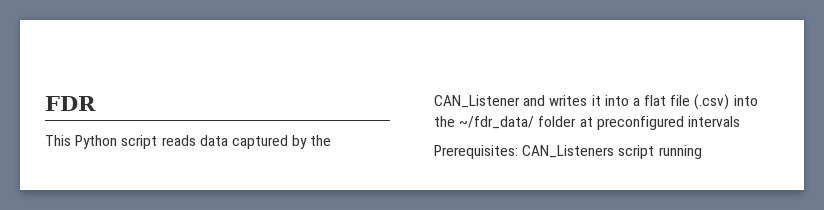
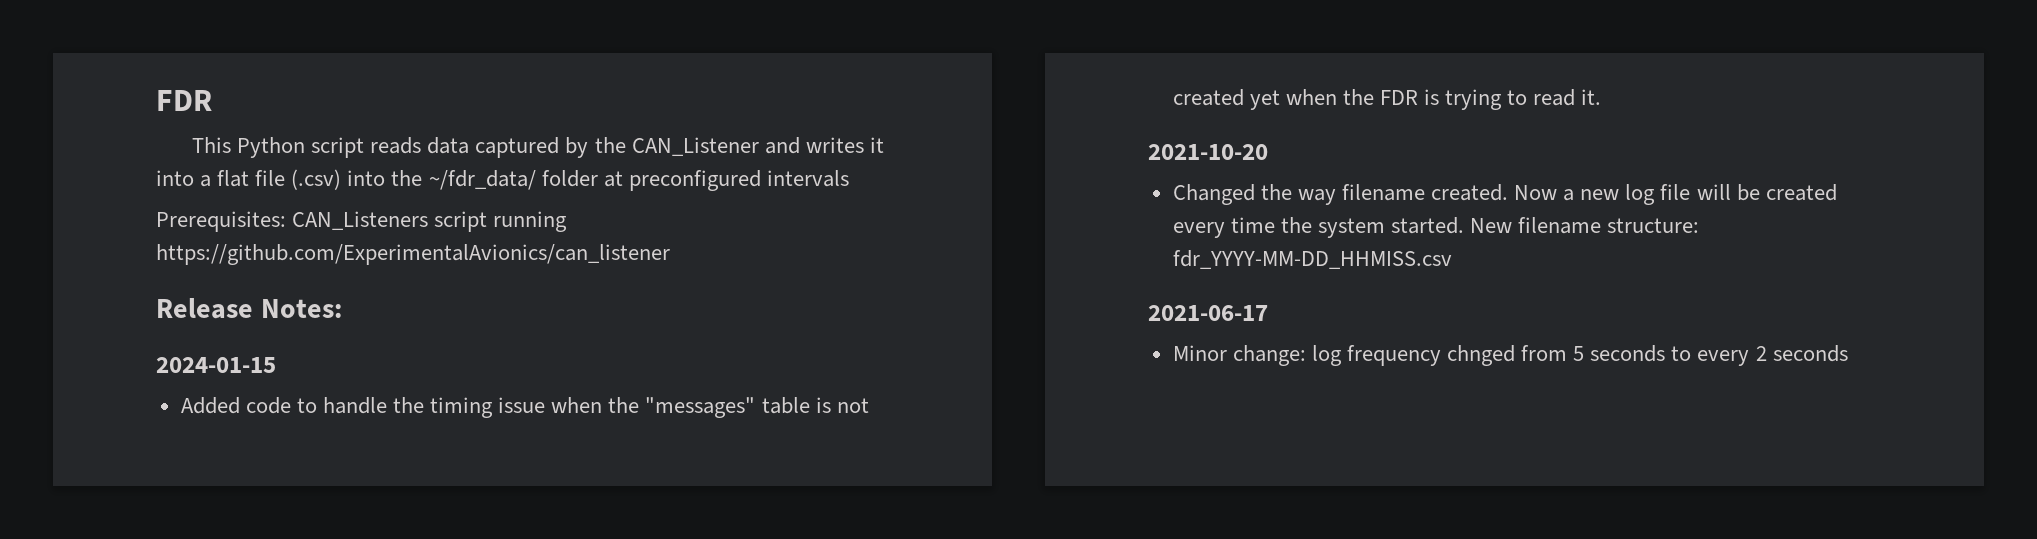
- Prerequisites: CAN_Listeners script running
+ Prerequisites: CAN_Listeners script running https://github.com/ExperimentalAvionics/can_listener
+ Release Notes:
+ 2024-01-15
+ Added code to handle the timing issue when the "messages" table is not created yet when the FDR is trying to read it.
+ 2021-10-20
+ Changed the way filename created. Now a new log file will be created every time the system started. New filename structure: fdr_YYYY-MM-DD_HHMISS.csv
+ 2021-06-17
+ Minor change: log frequency chnged from 5 seconds to every 2 seconds

